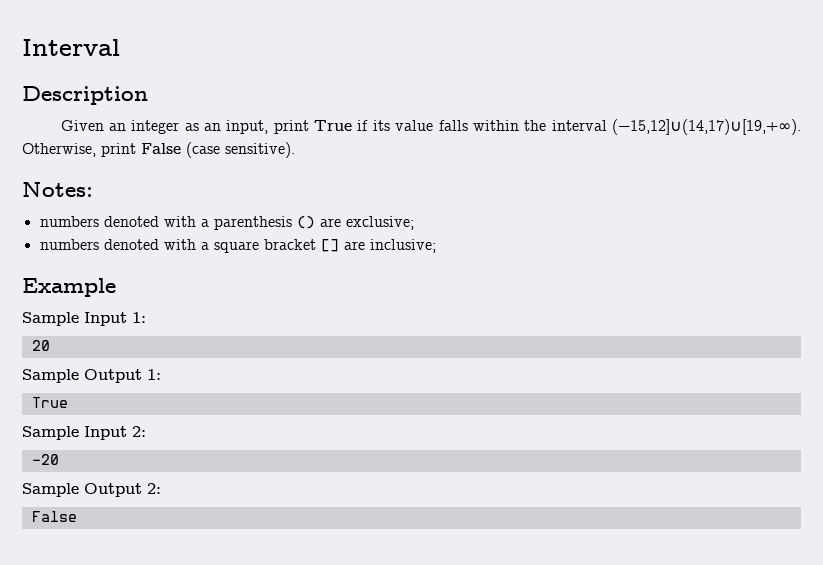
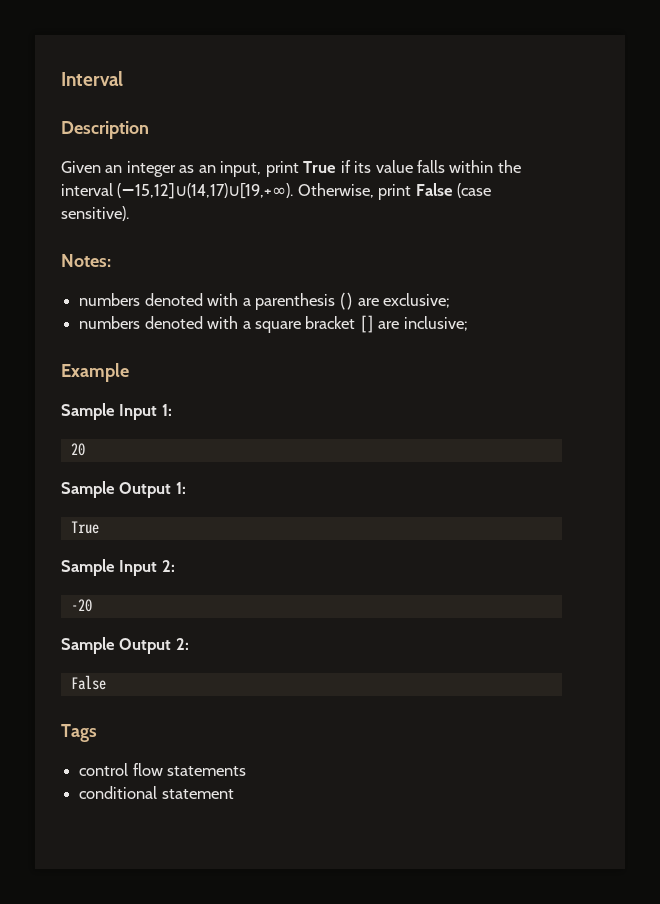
+ Tags
+ control flow statements
+ conditional statement

